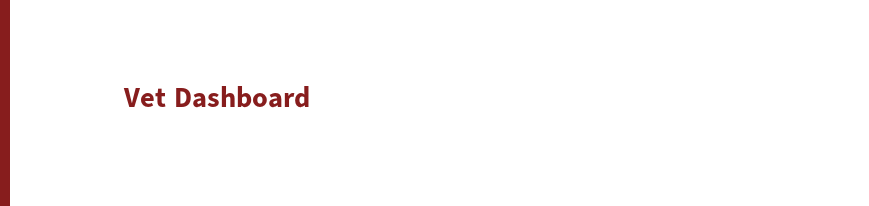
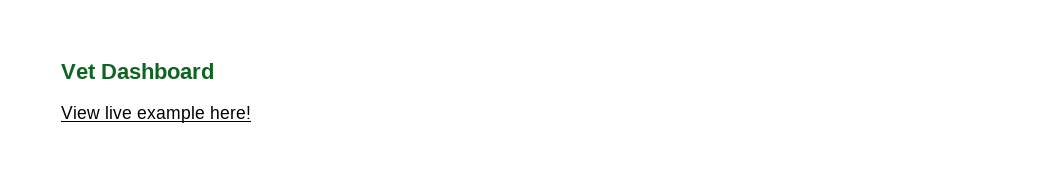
+ View live example here!

